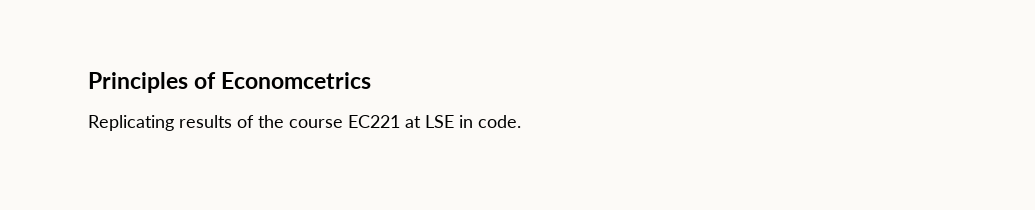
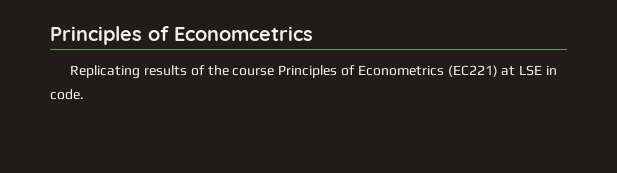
- Replicating results of the course EC221 at LSE in code.
+ Replicating results of the course Principles of Econometrics (EC221) at LSE in code.

